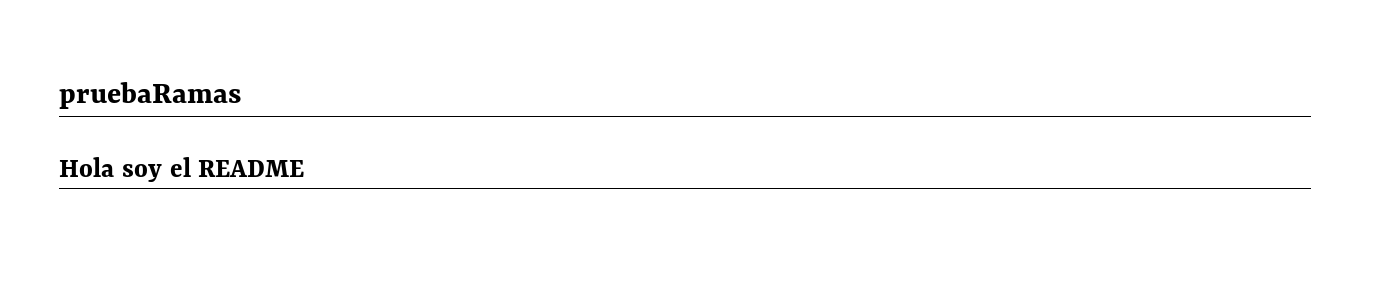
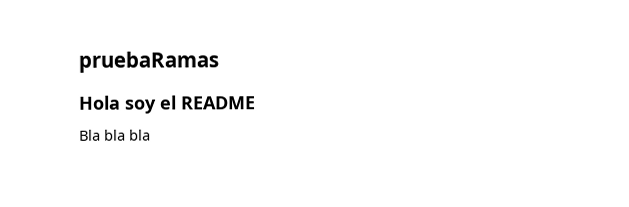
+ Bla bla bla

